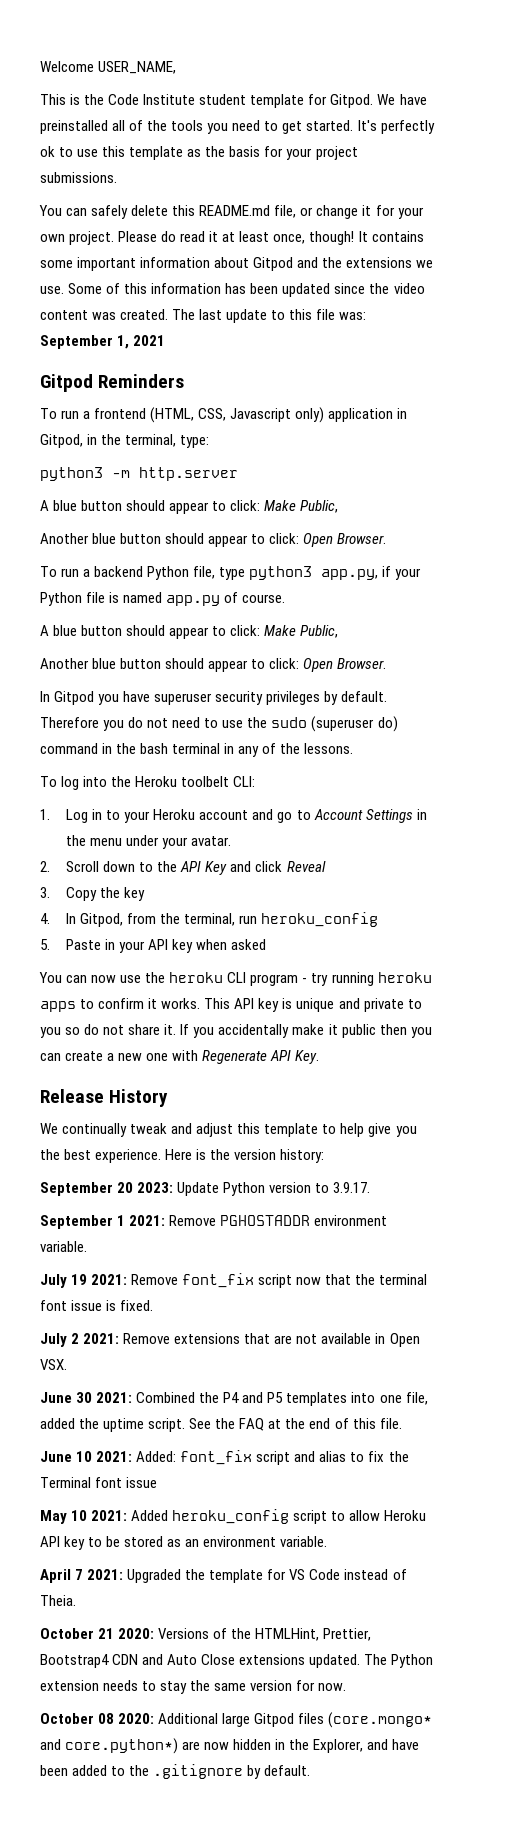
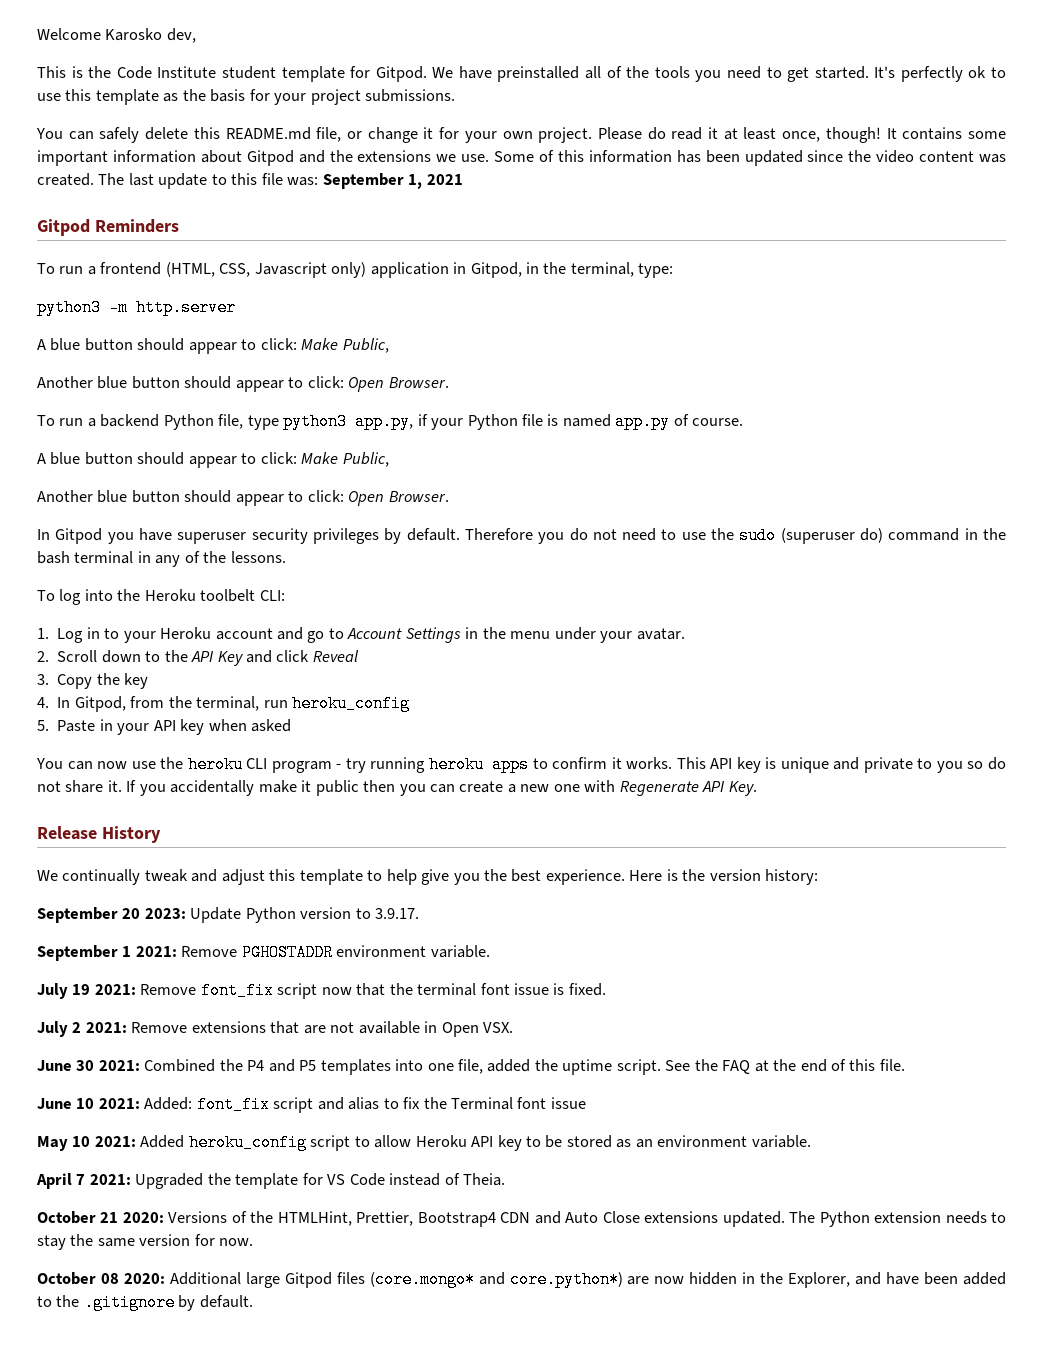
- Welcome USER_NAME,
+ Welcome Karosko dev,

